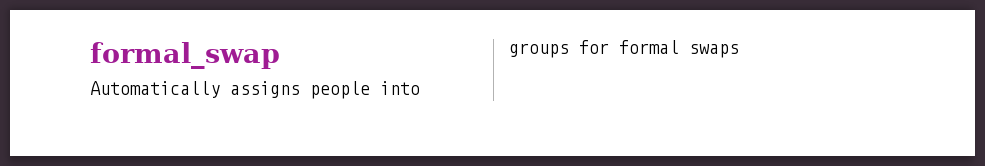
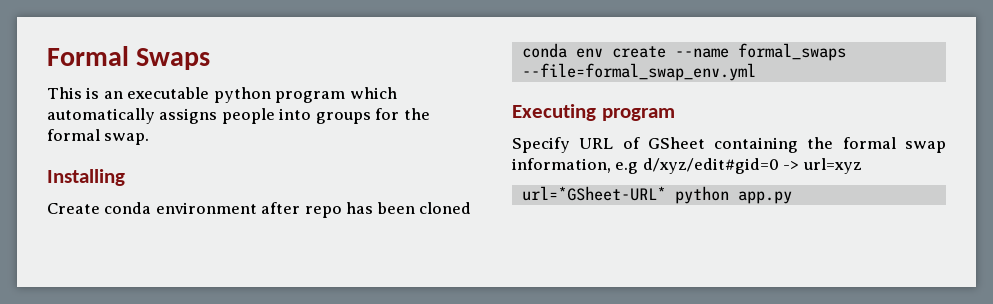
- formal_swap
- Automatically assigns people into groups for formal swaps
+ Formal Swaps
+ This is an executable python program which automatically assigns people into groups for the formal swap.
+ Installing
+ Create conda environment after repo has been cloned
+ conda env create --name formal_swaps --file=formal_swap_env.yml
+ Executing program
+ Specify URL of GSheet containing the formal swap information, e.g d/xyz/edit#gid=0 -> url=xyz
+ url=*GSheet-URL* python app.py

